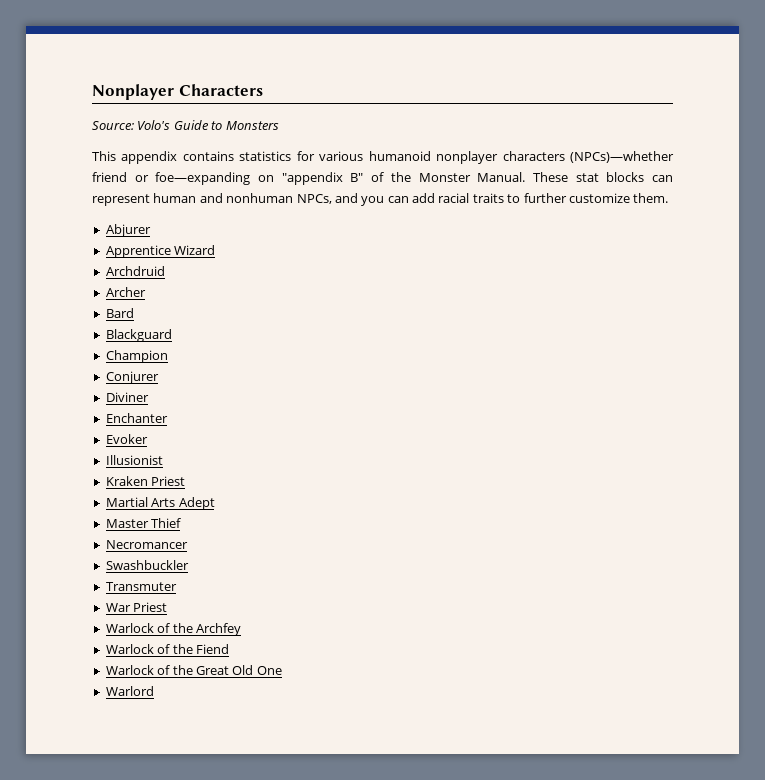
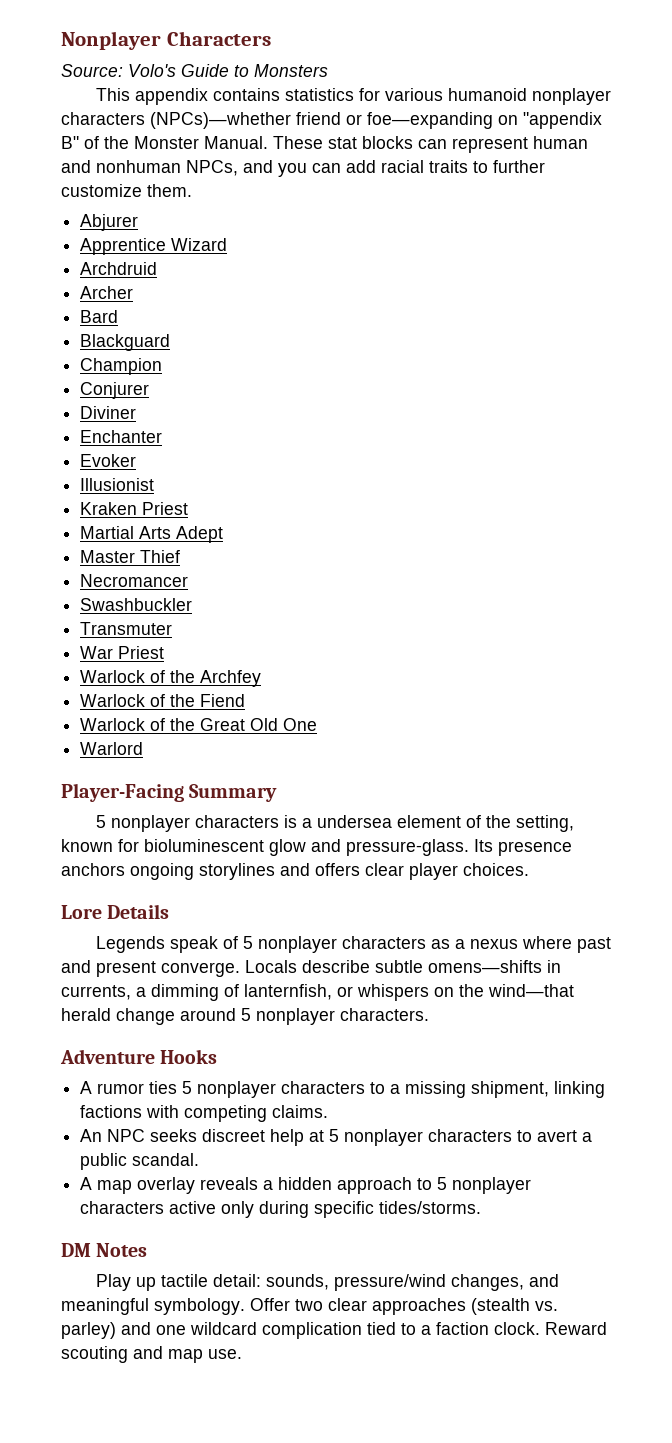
+ Player-Facing Summary
+ 5 nonplayer characters is a undersea element of the setting, known for bioluminescent glow and pressure-glass. Its presence anchors ongoing storylines and offers clear player choices.
+ Lore Details
+ Legends speak of 5 nonplayer characters as a nexus where past and present converge. Locals describe subtle omens—shifts in currents, a dimming of lanternfish, or whispers on the wind—that herald change around 5 nonplayer characters.
+ Adventure Hooks
+ A rumor ties 5 nonplayer characters to a missing shipment, linking factions with competing claims.
+ An NPC seeks discreet help at 5 nonplayer characters to avert a public scandal.
+ A map overlay reveals a hidden approach to 5 nonplayer characters active only during specific tides/storms.
+ DM Notes
+ Play up tactile detail: sounds, pressure/wind changes, and meaningful symbology. Offer two clear approaches (stealth vs. parley) and one wildcard complication tied to a faction clock. Reward scouting and map use.

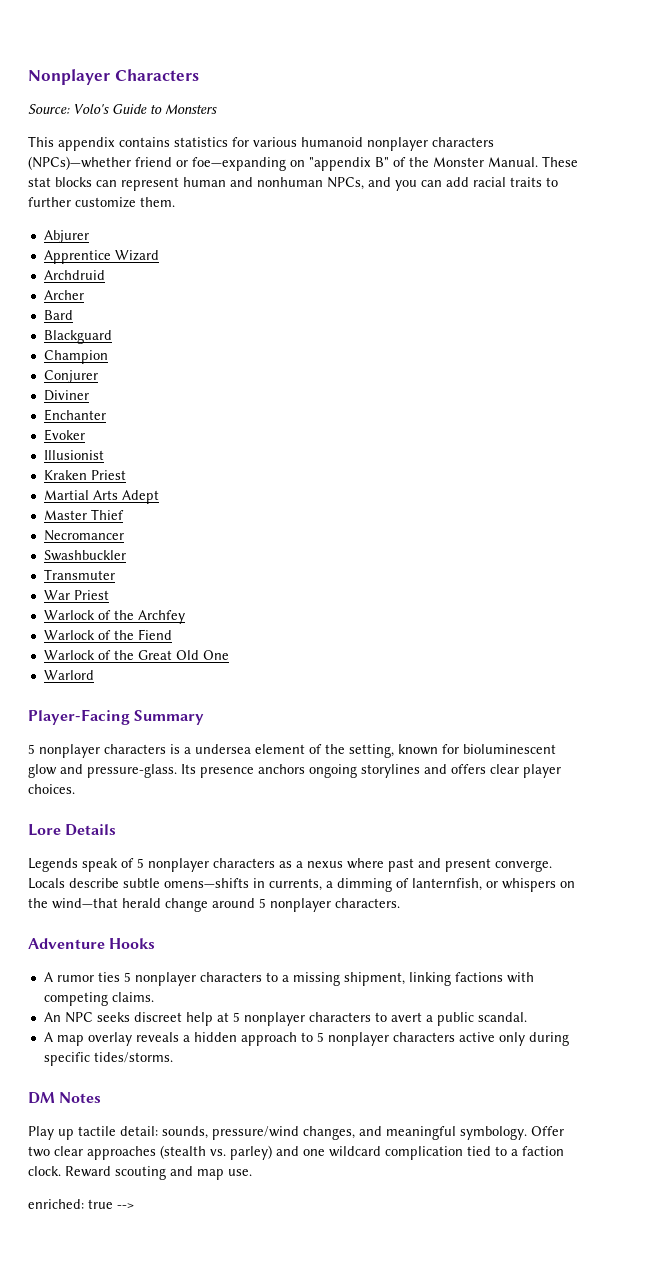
+ enriched: true -->

